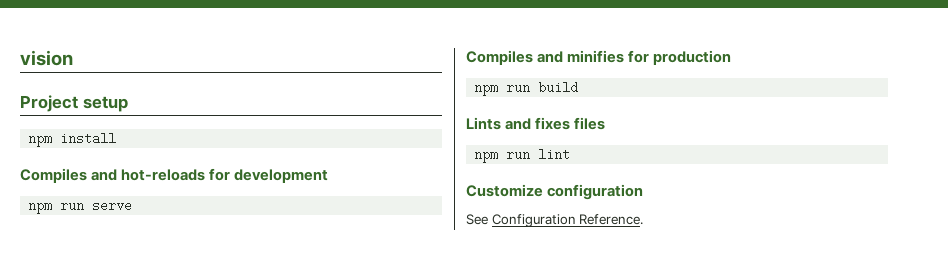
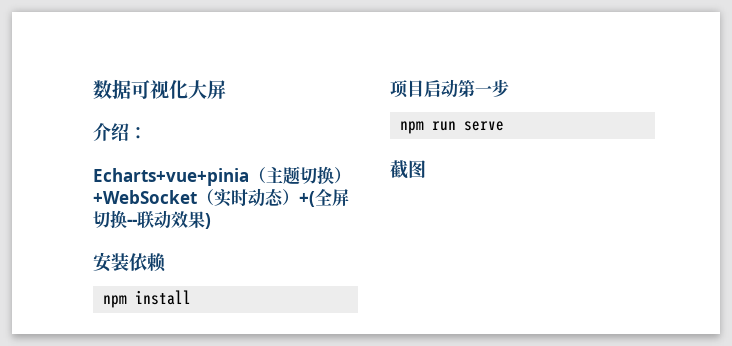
- vision
- Project setup
+ 数据可视化大屏
+ 介绍：
+ Echarts+vue+pinia（主题切换）+WebSocket（实时动态）+(全屏切换--联动效果)
+ 安装依赖
  npm install
- Compiles and hot-reloads for development
+ 项目启动第一步
  npm run serve
- Compiles and minifies for production
- npm run build
- Lints and fixes files
- npm run lint
- Customize configuration
- See Configuration Reference.
+ 截图

